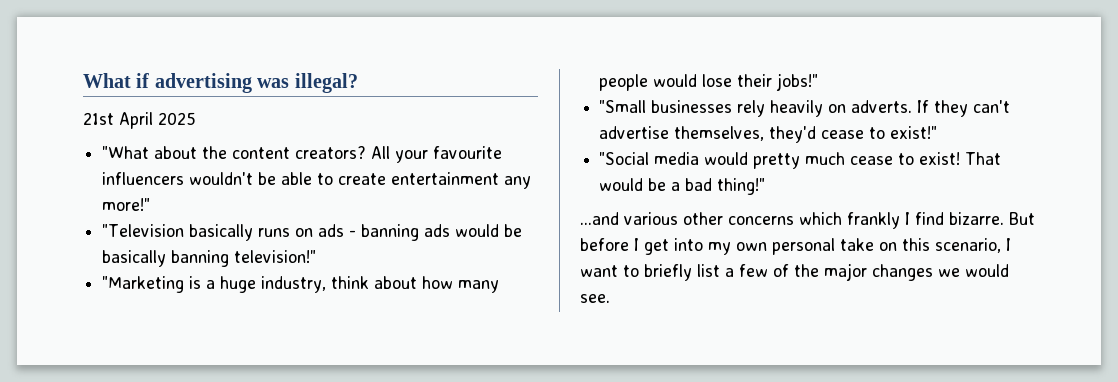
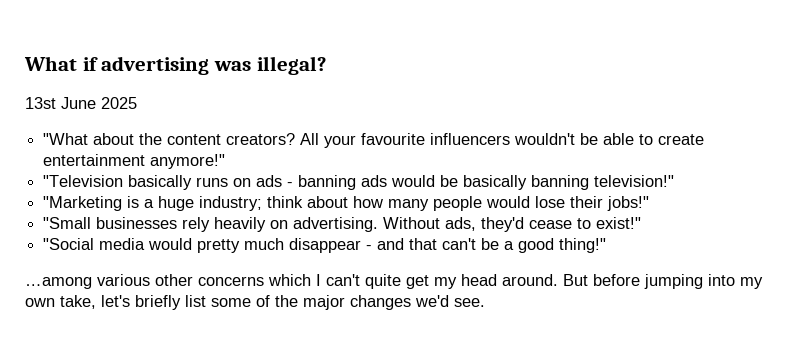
- 21st April 2025
+ 13st June 2025
- All your favourite influencers wouldn't be able to create entertainment any more!"
+ All your favourite influencers wouldn't be able to create entertainment anymore!"
- "Marketing is a huge industry, think about how many people would lose their jobs!"
+ "Marketing is a huge industry; think about how many people would lose their jobs!"
- "Small businesses rely heavily on adverts. If they can't advertise themselves, they'd cease to exist!"
+ "Small businesses rely heavily on advertising. Without ads, they'd cease to exist!"
- "Social media would pretty much cease to exist! That would be a bad thing!"
+ "Social media would pretty much disappear - and that can't be a good thing!"
- ...and various other concerns which frankly I find bizarre. But before I get into my own personal take on this scenario, I want to briefly list a few of the major changes we would see.
+ …among various other concerns which I can't quite get my head around. But before jumping into my own take, let's briefly list some of the major changes we'd see.

